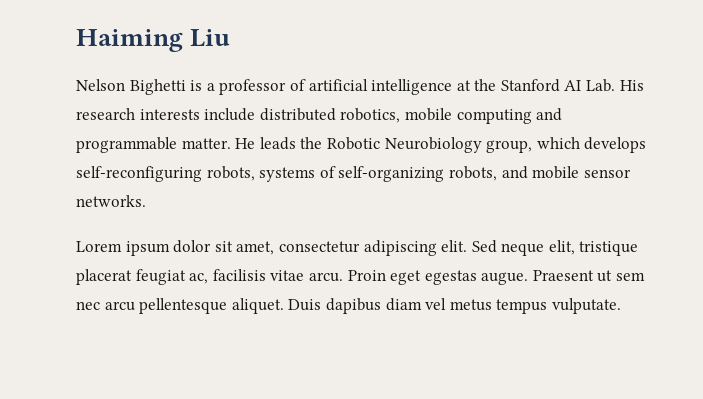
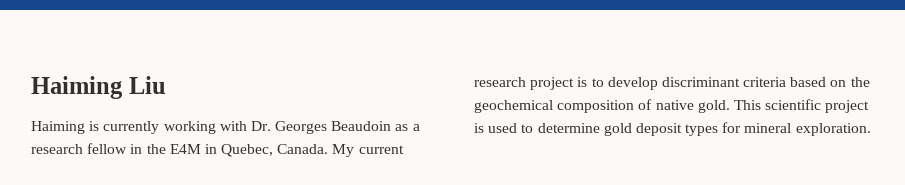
- Nelson Bighetti is a professor of artificial intelligence at the Stanford AI Lab. His research interests include distributed robotics, mobile computing and programmable matter. He leads the Robotic Neurobiology group, which develops self-reconfiguring robots, systems of self-organizing robots, and mobile sensor networks.
- Lorem ipsum dolor sit amet, consectetur adipiscing elit. Sed neque elit, tristique placerat feugiat ac, facilisis vitae arcu. Proin eget egestas augue. Praesent ut sem nec arcu pellentesque aliquet. Duis dapibus diam vel metus tempus vulputate.
+ Haiming is currently working with Dr. Georges Beaudoin as a research fellow in the E4M in Quebec, Canada. My current research project is to develop discriminant criteria based on the geochemical composition of native gold. This scientific project is used to determine gold deposit types for mineral exploration.

